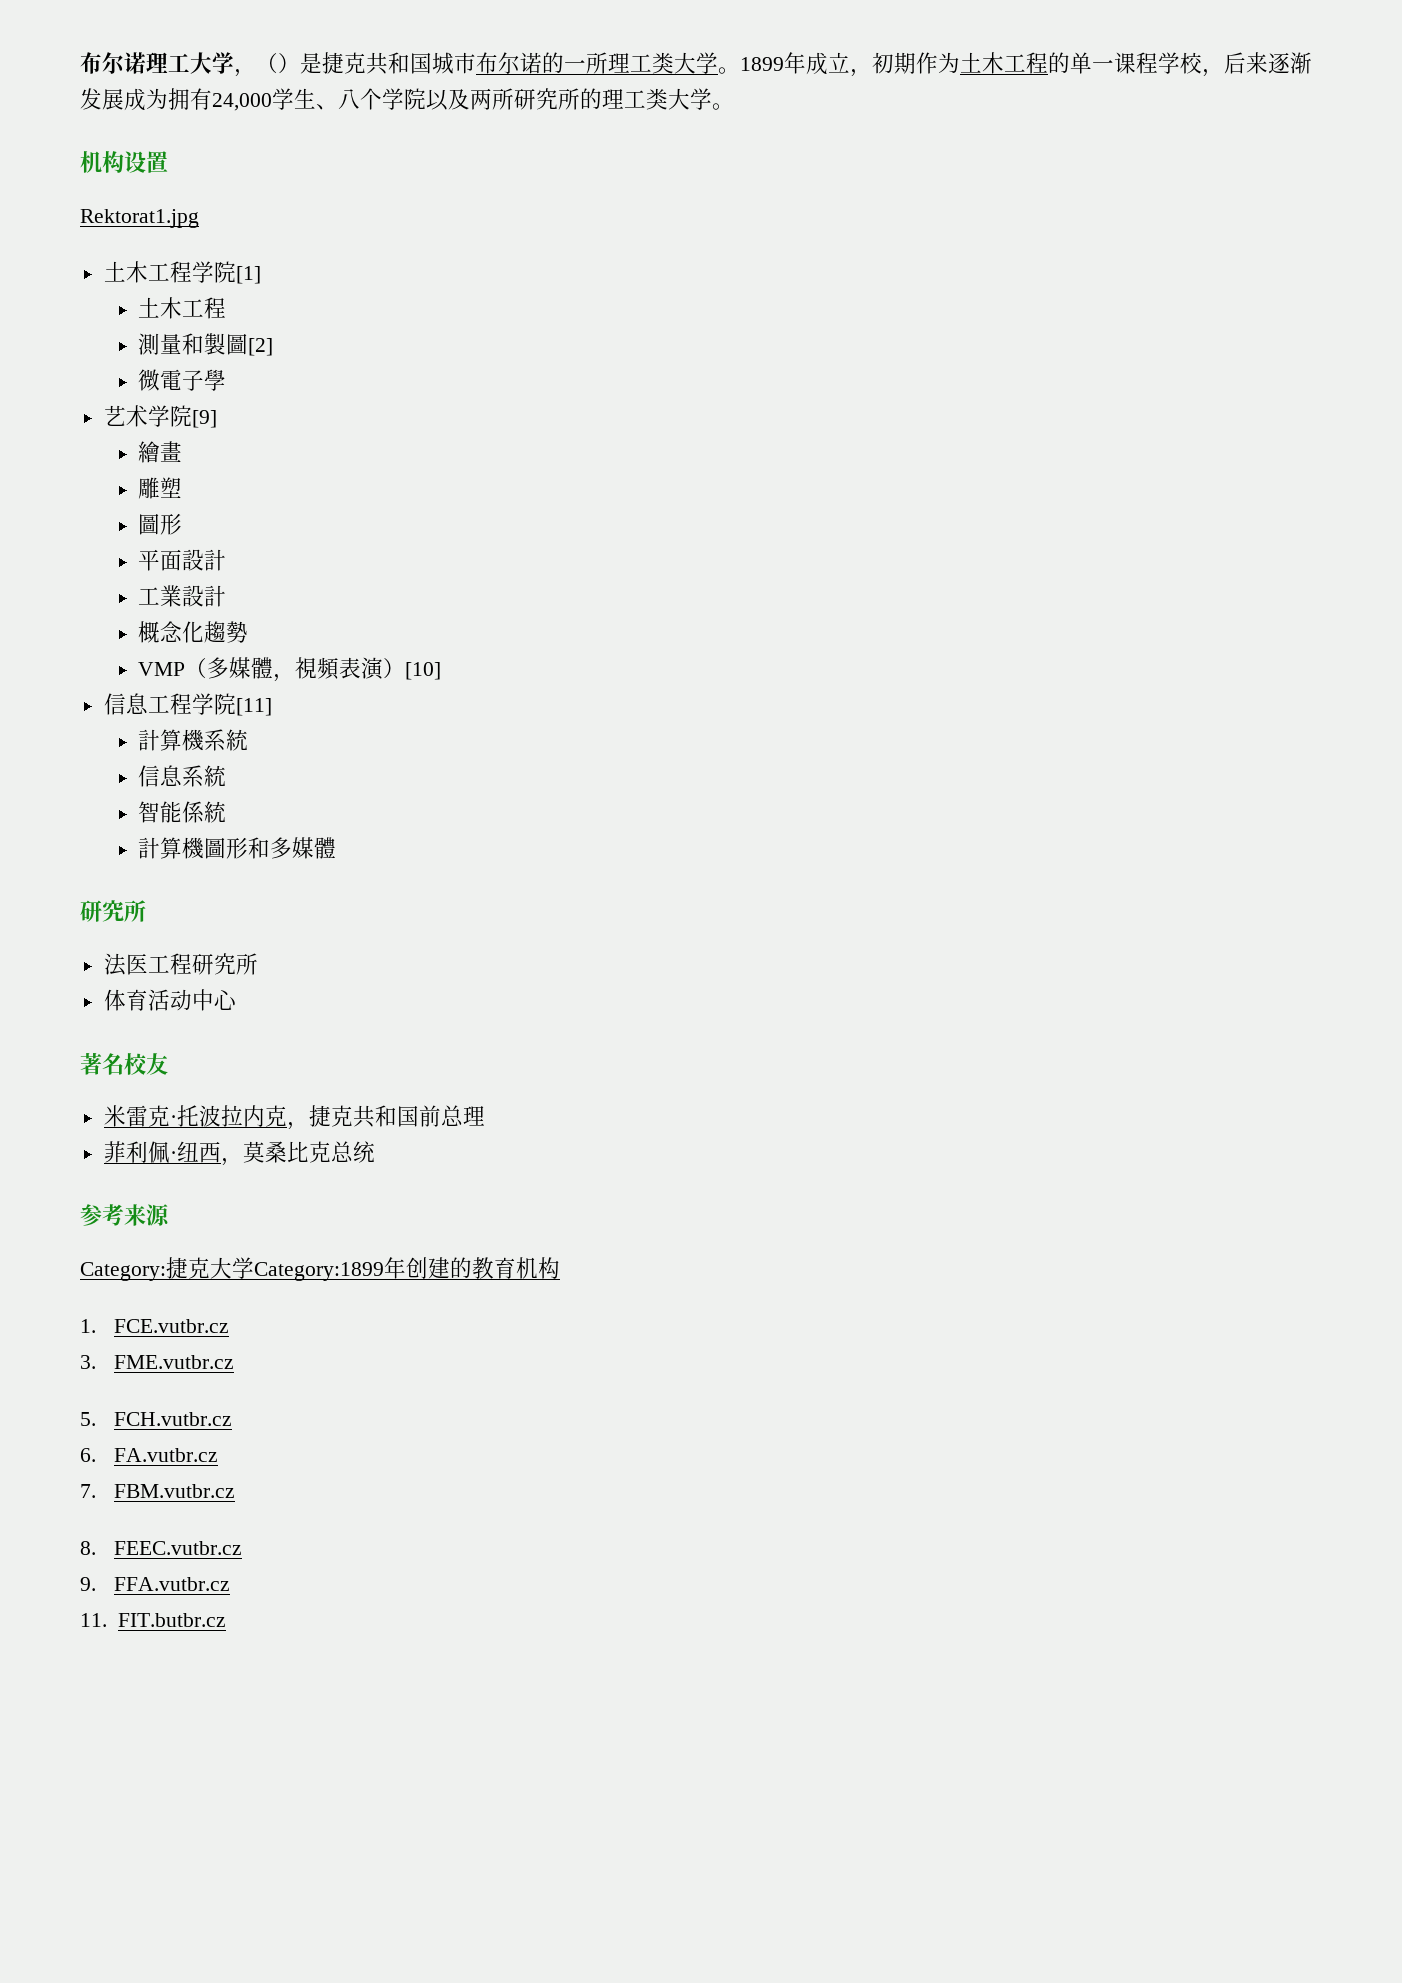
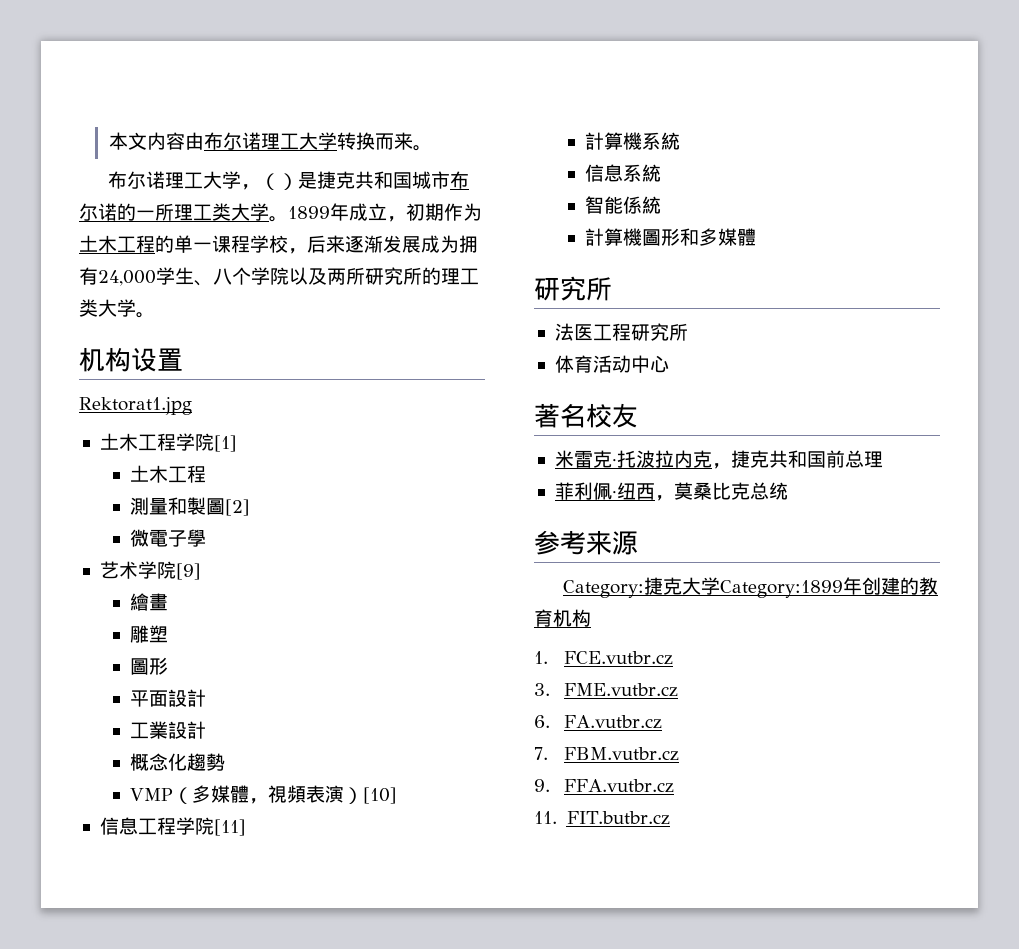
+ 本文内容由布尔诺理工大学转换而来。
- 5. FCH.vutbr.cz
- 8. FEEC.vutbr.cz

